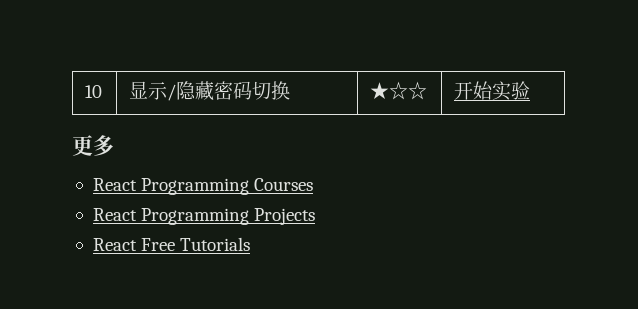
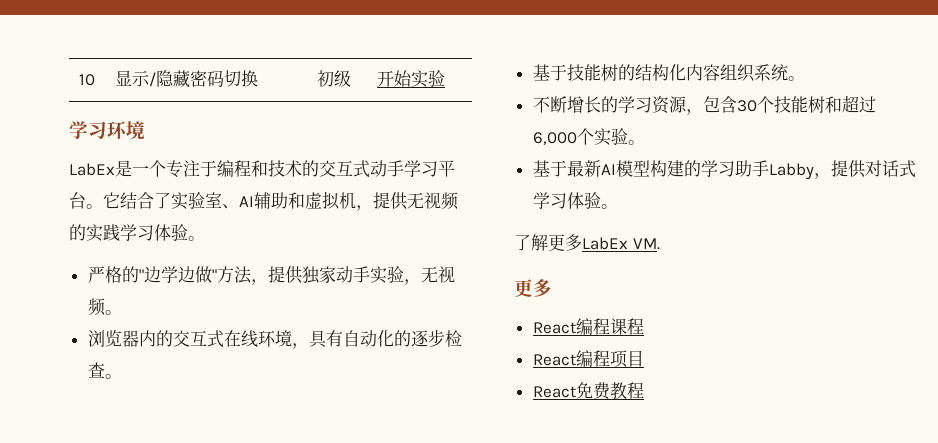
- 10 | 显示/隐藏密码切换 | ★☆☆ | 开始实验
+ 10 | 显示/隐藏密码切换 | 初级 | 开始实验
+ 学习环境
+ LabEx是一个专注于编程和技术的交互式动手学习平台。它结合了实验室、AI辅助和虚拟机，提供无视频的实践学习体验。
+ 严格的"边学边做"方法，提供独家动手实验，无视频。
+ 浏览器内的交互式在线环境，具有自动化的逐步检查。
+ 基于技能树的结构化内容组织系统。
+ 不断增长的学习资源，包含30个技能树和超过6,000个实验。
+ 基于最新AI模型构建的学习助手Labby，提供对话式学习体验。
+ 了解更多LabEx VM.
- React Programming Courses
- React Programming Projects
- React Free Tutorials
+ React编程课程
+ React编程项目
+ React免费教程

